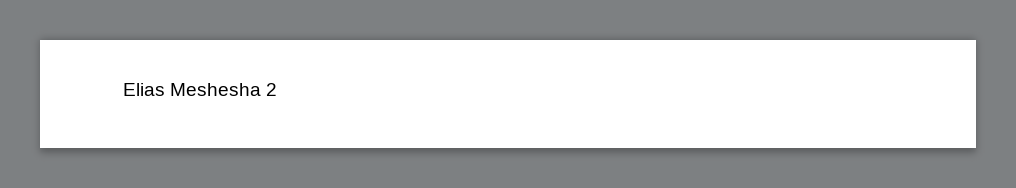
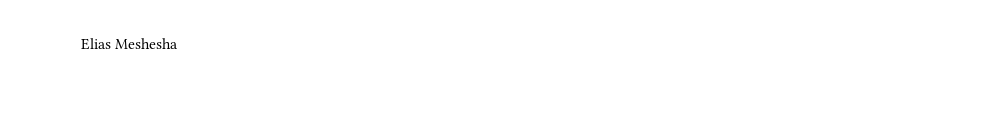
- Elias Meshesha 2
+ Elias Meshesha

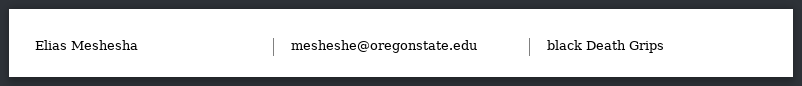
- Elias Meshesha
+ Elias Meshesha mesheshe@oregonstate.edu black Death Grips

